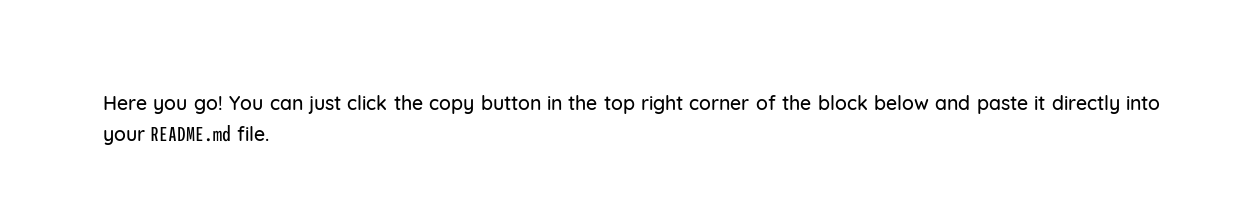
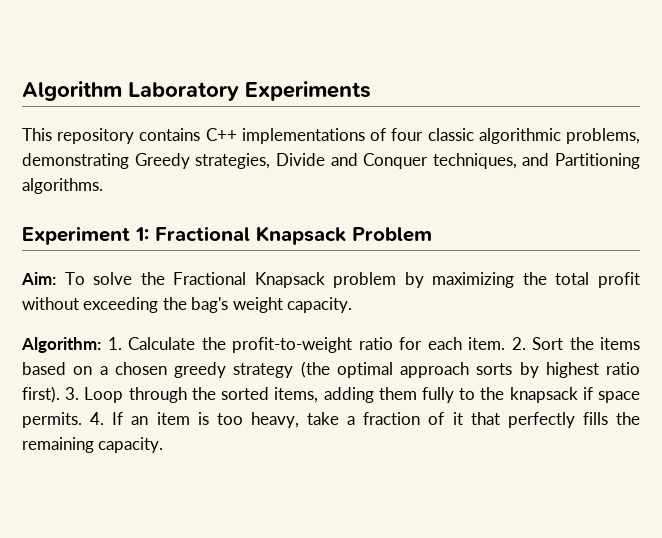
- Here you go! You can just click the copy button in the top right corner of the block below and paste it directly into your README.md file.
+ Algorithm Laboratory Experiments
+ This repository contains C++ implementations of four classic algorithmic problems, demonstrating Greedy strategies, Divide and Conquer techniques, and Partitioning algorithms.
+ Experiment 1: Fractional Knapsack Problem
+ Aim: To solve the Fractional Knapsack problem by maximizing the total profit without exceeding the bag's weight capacity.
+ Algorithm: 1. Calculate the profit-to-weight ratio for each item. 2. Sort the items based on a chosen greedy strategy (the optimal approach sorts by highest ratio first). 3. Loop through the sorted items, adding them fully to the knapsack if space permits. 4. If an item is too heavy, take a fraction of it that perfectly fills the remaining capacity.

